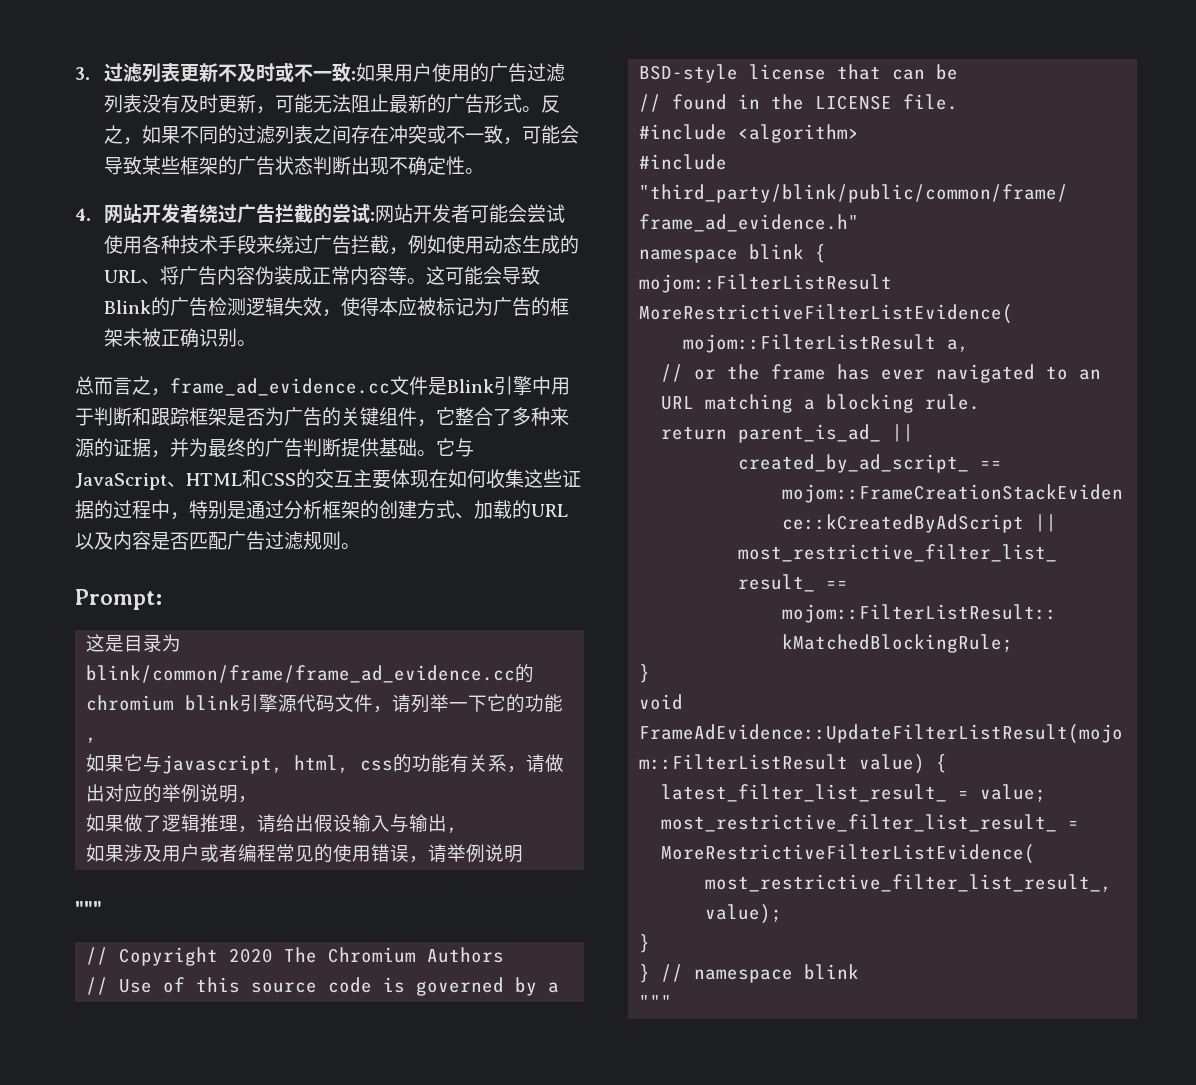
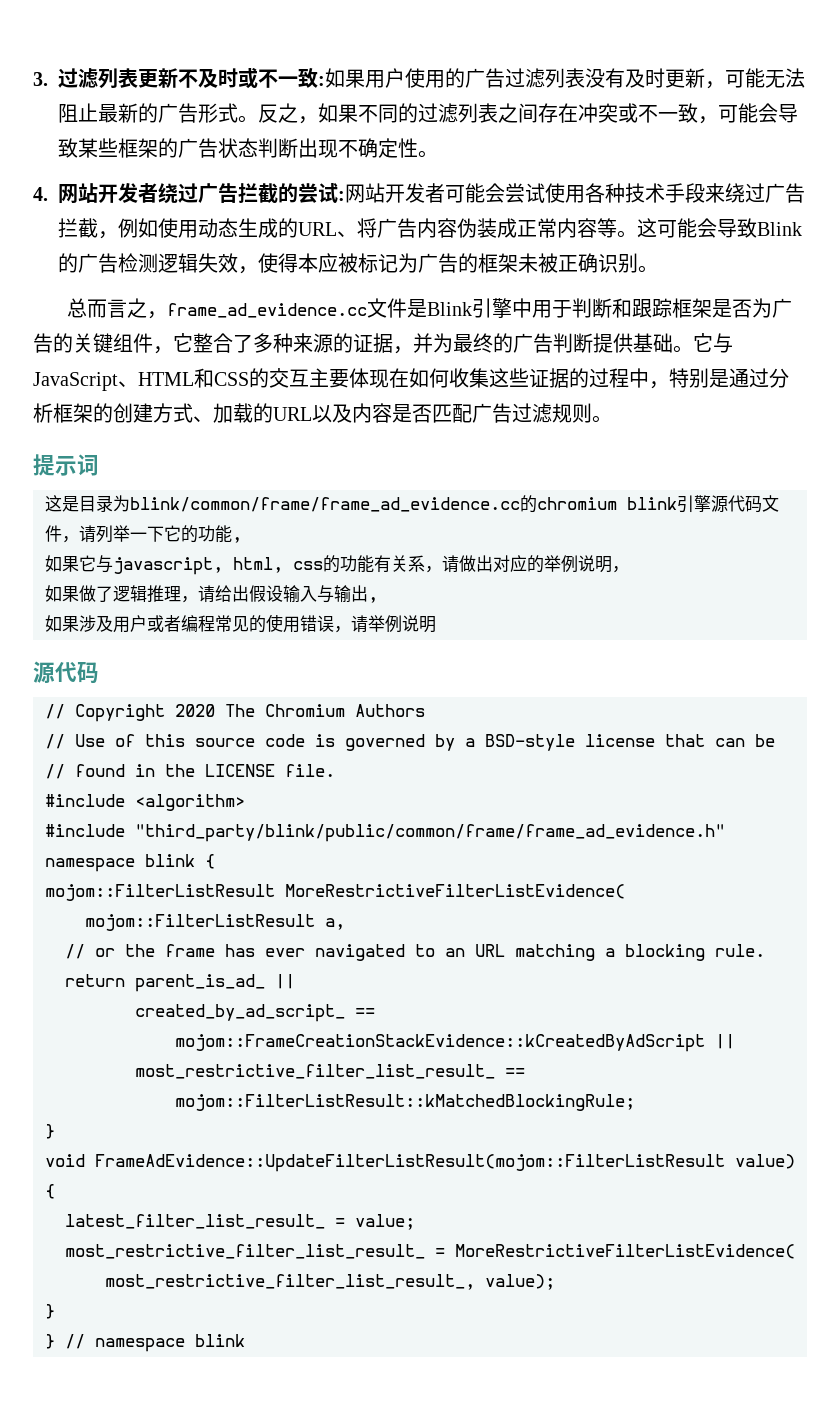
- Prompt:
+ 提示词
  如果涉及用户或者编程常见的使用错误，请举例说明
- """
+ 源代码
  } // namespace blink
- """

